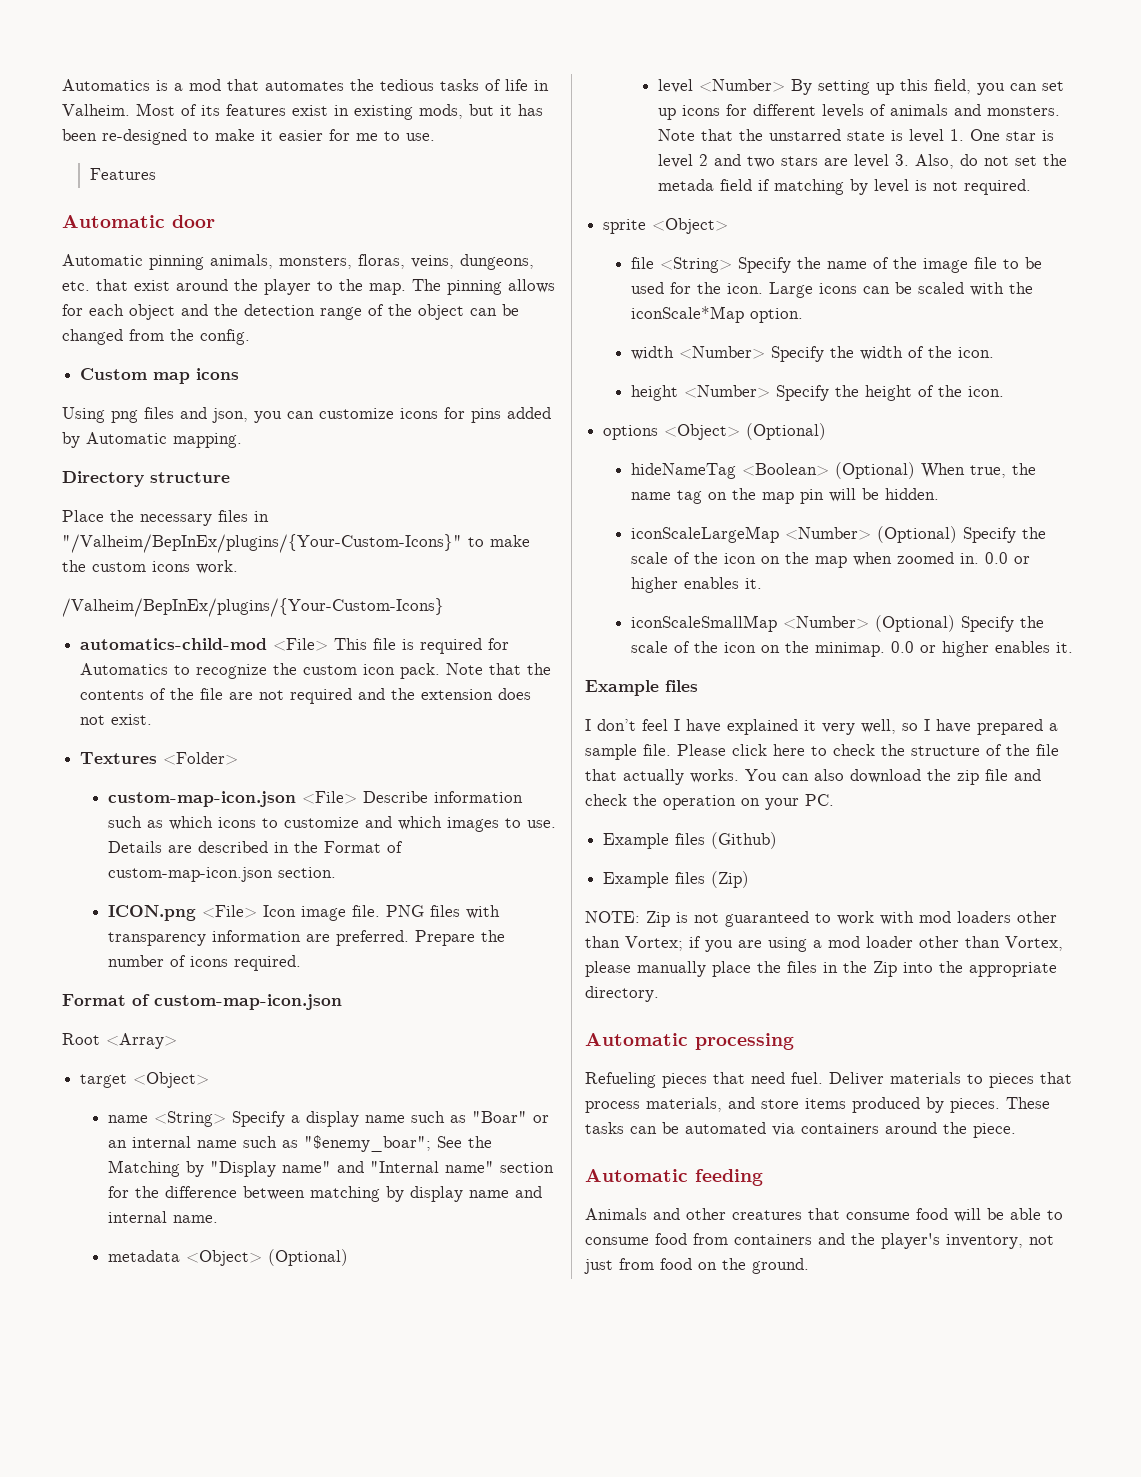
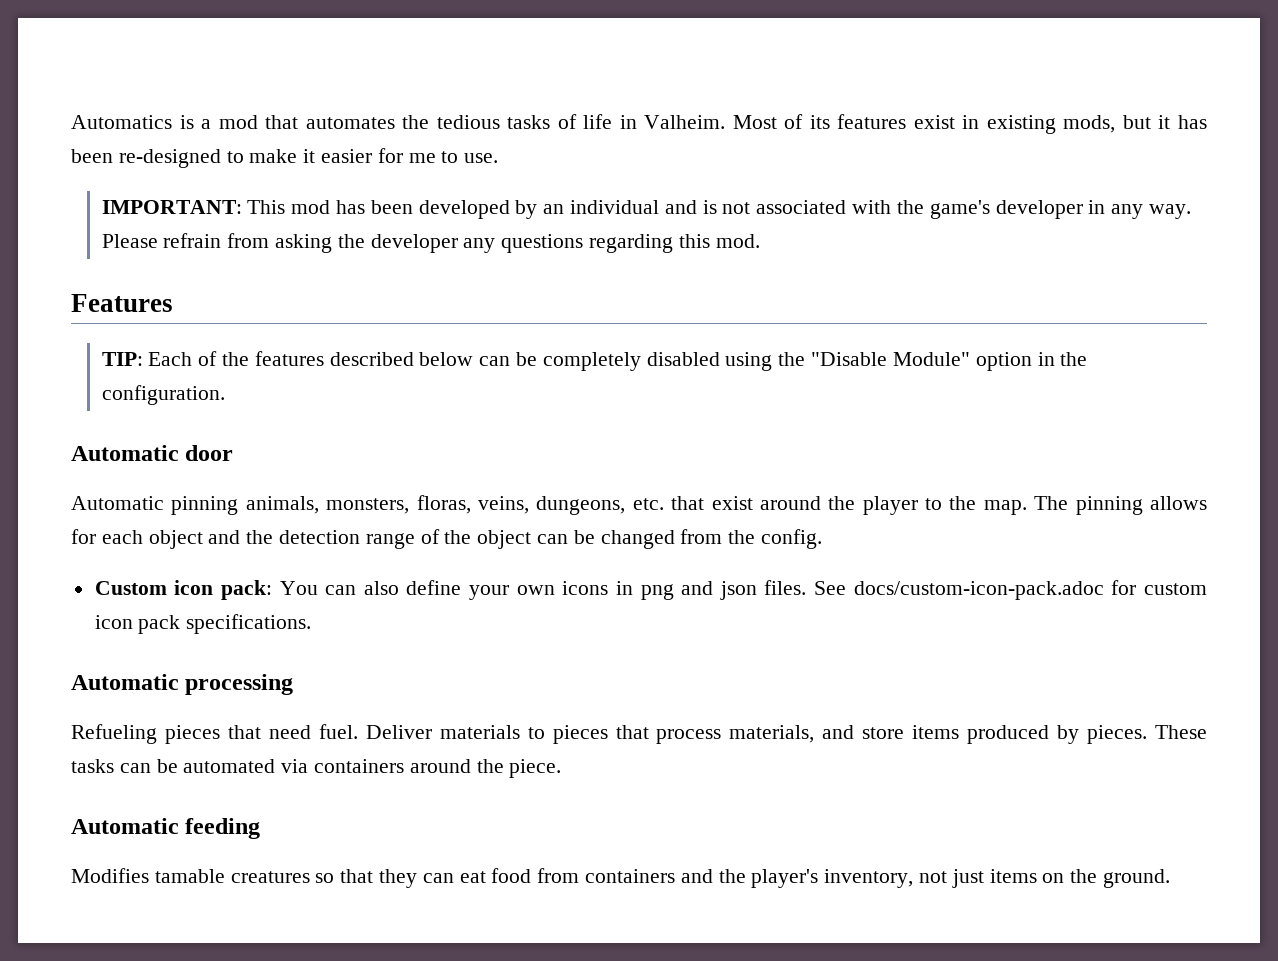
+ IMPORTANT: This mod has been developed by an individual and is not associated with the game's developer in any way. Please refrain from asking the developer any questions regarding this mod.
  Features
+ TIP: Each of the features described below can be completely disabled using the "Disable Module" option in the configuration.
- Custom map icons
- Using png files and json, you can customize icons for pins added by Automatic mapping.
- Directory structure
- Place the necessary files in "/Valheim/BepInEx/plugins/{Your-Custom-Icons}" to make the custom icons work.
- /Valheim/BepInEx/plugins/{Your-Custom-Icons}
- automatics-child-mod <File> This file is required for Automatics to recognize the custom icon pack. Note that the contents of the file are not required and the extension does not exist.
- Textures <Folder>
- custom-map-icon.json <File> Describe information such as which icons to customize and which images to use. Details are described in the Format of custom-map-icon.json section.
- ICON.png <File> Icon image file. PNG files with transparency information are preferred. Prepare the number of icons required.
- Format of custom-map-icon.json
- Root <Array>
- target <Object>
- name <String> Specify a display name such as "Boar" or an internal name such as "$enemy_boar"; See the Matching by "Display name" and "Internal name" section for the difference between matching by display name and internal name.
- metadata <Object> (Optional)
- level <Number> By setting up this field, you can set up icons for different levels of animals and monsters. Note that the unstarred state is level 1. One star is level 2 and two stars are level 3. Also, do not set the metada field if matching by level is not required.
- sprite <Object>
- file <String> Specify the name of the image file to be used for the icon. Large icons can be scaled with the iconScale*Map option.
- width <Number> Specify the width of the icon.
- height <Number> Specify the height of the icon.
- options <Object> (Optional)
- hideNameTag <Boolean> (Optional) When true, the name tag on the map pin will be hidden.
- iconScaleLargeMap <Number> (Optional) Specify the scale of the icon on the map when zoomed in. 0.0 or higher enables it.
- iconScaleSmallMap <Number> (Optional) Specify the scale of the icon on the minimap. 0.0 or higher enables it.
- Example files
- I don’t feel I have explained it very well, so I have prepared a sample file. Please click here to check the structure of the file that actually works. You can also download the zip file and check the operation on your PC.
- Example files (Github)
- Example files (Zip)
- NOTE: Zip is not guaranteed to work with mod loaders other than Vortex; if you are using a mod loader other than Vortex, please manually place the files in the Zip into the appropriate directory.
+ Custom icon pack: You can also define your own icons in png and json files. See docs/custom-icon-pack.adoc for custom icon pack specifications.
- Animals and other creatures that consume food will be able to consume food from containers and the player's inventory, not just from food on the ground.
+ Modifies tamable creatures so that they can eat food from containers and the player's inventory, not just items on the ground.

